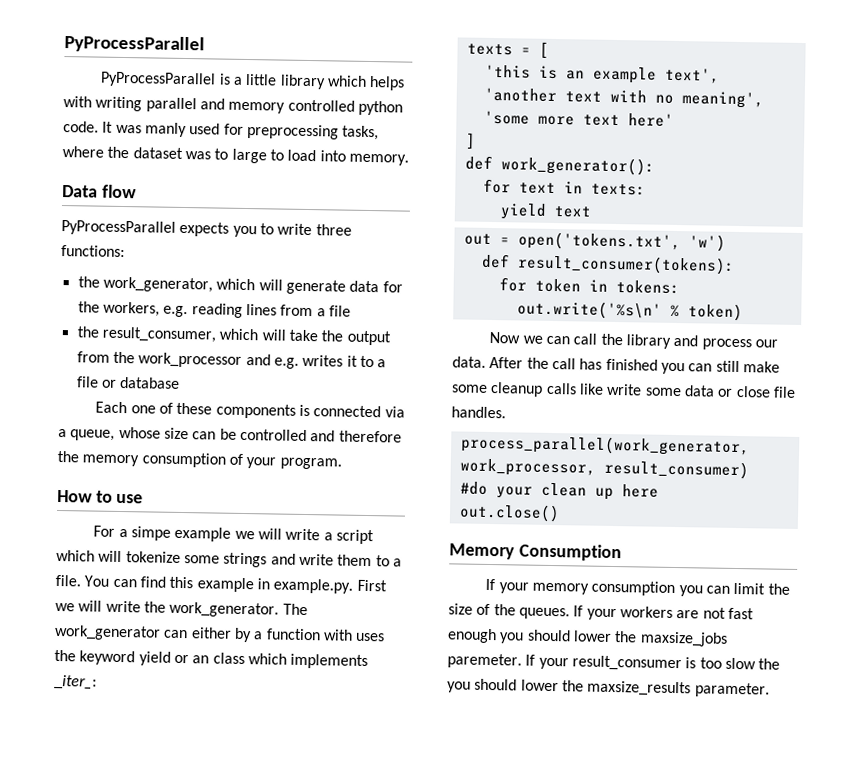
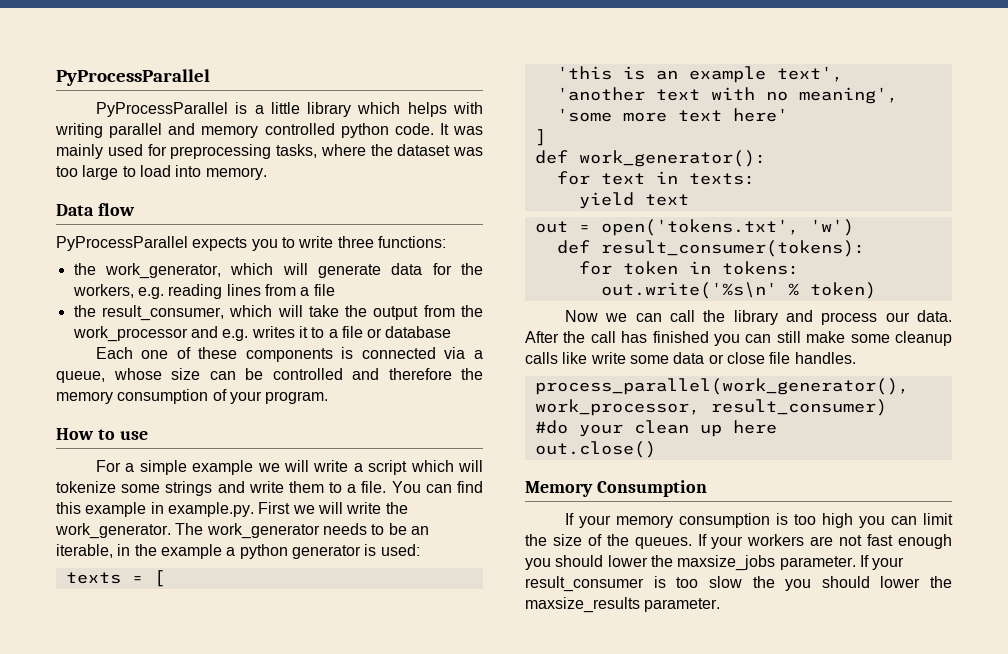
- It was manly used for preprocessing tasks, where the dataset was to large to load into memory.
+ It was mainly used for preprocessing tasks, where the dataset was too large to load into memory.
- For a simpe example we will write a script which will tokenize some strings and write them to a file.
+ For a simple example we will write a script which will tokenize some strings and write them to a file.
- The work_generator can either by a function with uses the keyword yield or an class which implements _iter_:
+ The work_generator needs to be an iterable, in the example a python generator is used:
- process_parallel(work_generator, work_processor, result_consumer)
+ process_parallel(work_generator(), work_processor, result_consumer)
- If your memory consumption you can limit the size of the queues.
+ If your memory consumption is too high you can limit the size of the queues.
- If your workers are not fast enough you should lower the maxsize_jobs paremeter.
+ If your workers are not fast enough you should lower the maxsize_jobs parameter.

